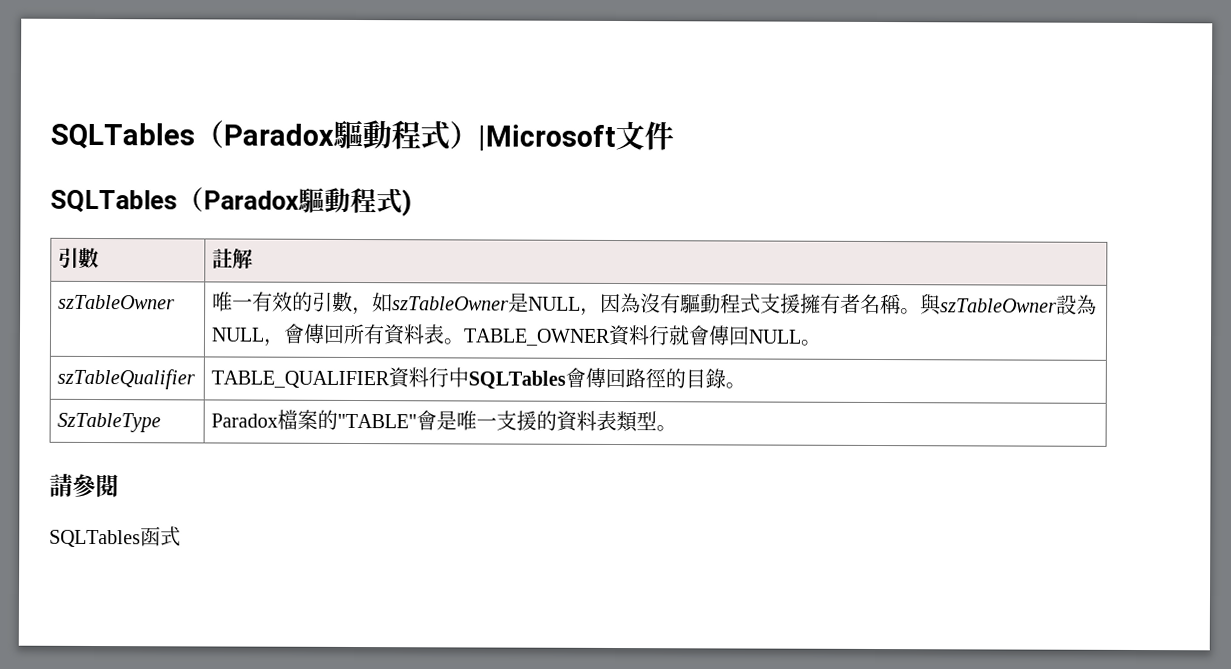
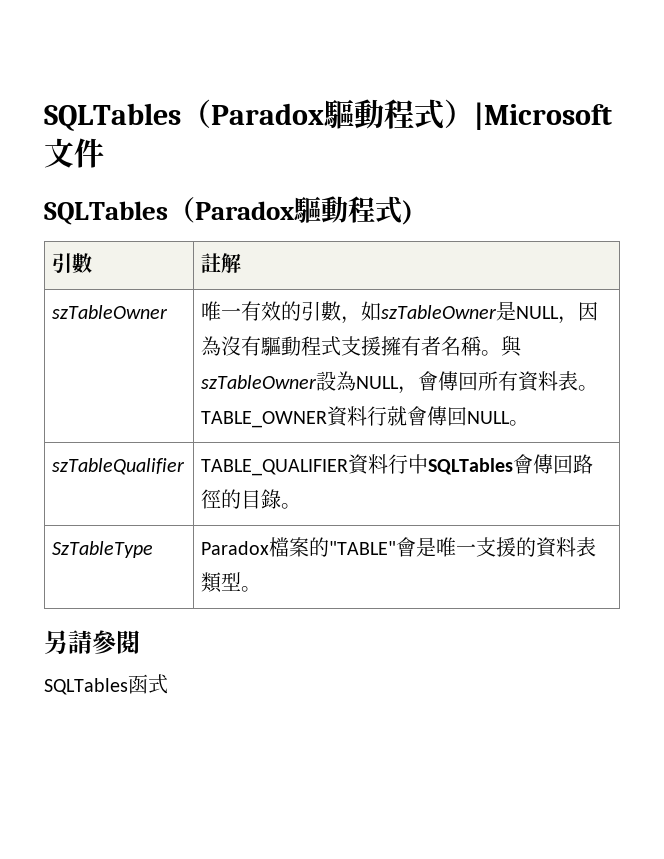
- 請參閱
+ 另請參閱

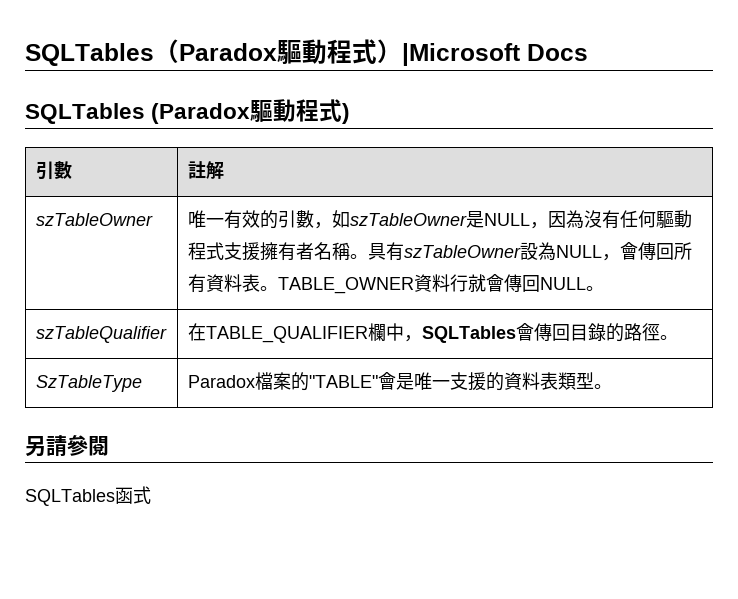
- SQLTables（Paradox驅動程式）|Microsoft文件
- SQLTables（Paradox驅動程式)
+ SQLTables（Paradox驅動程式）|Microsoft Docs
+ SQLTables (Paradox驅動程式)
- szTableOwner | 唯一有效的引數，如szTableOwner是NULL，因為沒有驅動程式支援擁有者名稱。與szTableOwner設為NULL，會傳回所有資料表。TABLE_OWNER資料行就會傳回NULL。
+ szTableOwner | 唯一有效的引數，如szTableOwner是NULL，因為沒有任何驅動程式支援擁有者名稱。具有szTableOwner設為NULL，會傳回所有資料表。TABLE_OWNER資料行就會傳回NULL。
- szTableQualifier | TABLE_QUALIFIER資料行中SQLTables會傳回路徑的目錄。
+ szTableQualifier | 在TABLE_QUALIFIER欄中，SQLTables會傳回目錄的路徑。

